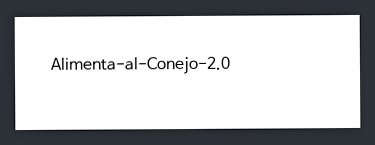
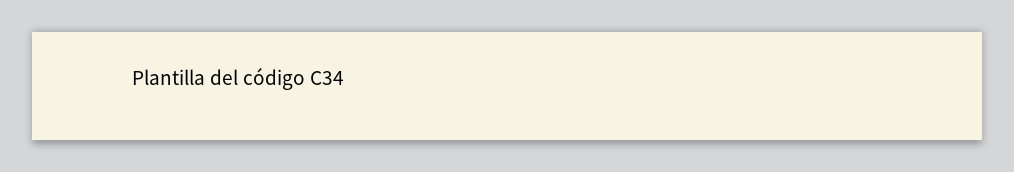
- Alimenta-al-Conejo-2.0
+ Plantilla del código C34

